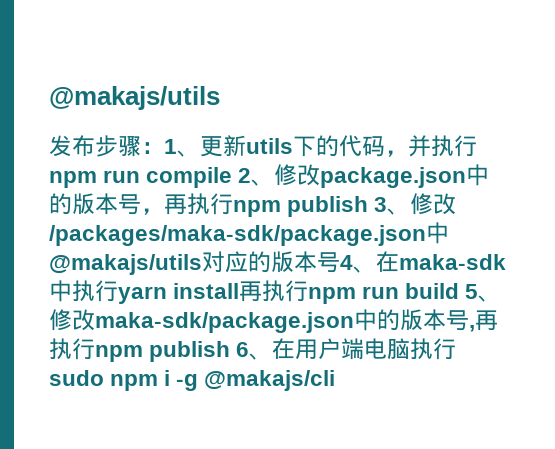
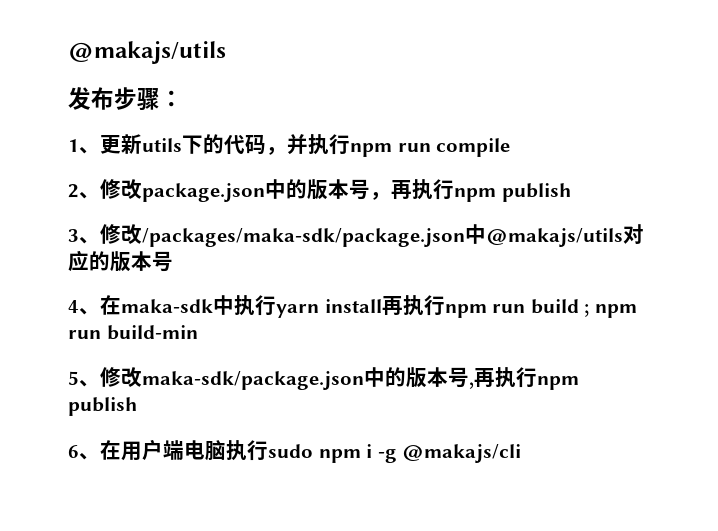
- 发布步骤：1、更新utils下的代码，并执行npm run compile 2、修改package.json中的版本号，再执行npm publish 3、修改/packages/maka-sdk/package.json中@makajs/utils对应的版本号4、在maka-sdk中执行yarn install再执行npm run build 5、修改maka-sdk/package.json中的版本号,再执行npm publish 6、在用户端电脑执行sudo npm i -g @makajs/cli
+ 发布步骤：
+ 1、更新utils下的代码，并执行npm run compile
+ 2、修改package.json中的版本号，再执行npm publish
+ 3、修改/packages/maka-sdk/package.json中@makajs/utils对应的版本号
+ 4、在maka-sdk中执行yarn install再执行npm run build ; npm run build-min
+ 5、修改maka-sdk/package.json中的版本号,再执行npm publish
+ 6、在用户端电脑执行sudo npm i -g @makajs/cli

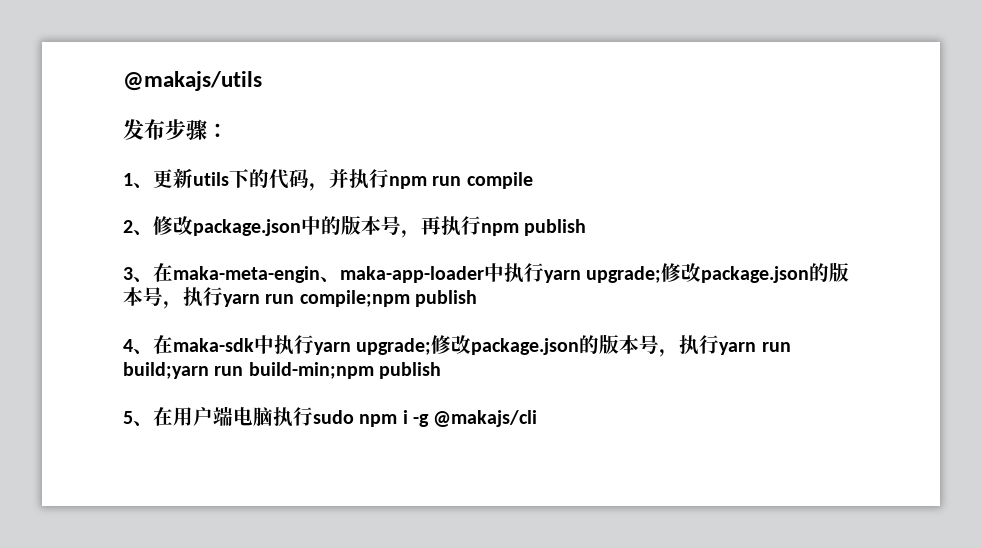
- 3、修改/packages/maka-sdk/package.json中@makajs/utils对应的版本号
+ 3、在maka-meta-engin、maka-app-loader中执行yarn upgrade;修改package.json的版本号，执行yarn run compile;npm publish
- 4、在maka-sdk中执行yarn install再执行npm run build ; npm run build-min
- 5、修改maka-sdk/package.json中的版本号,再执行npm publish
- 6、在用户端电脑执行sudo npm i -g @makajs/cli
+ 4、在maka-sdk中执行yarn upgrade;修改package.json的版本号，执行yarn run build;yarn run build-min;npm publish
+ 5、在用户端电脑执行sudo npm i -g @makajs/cli

